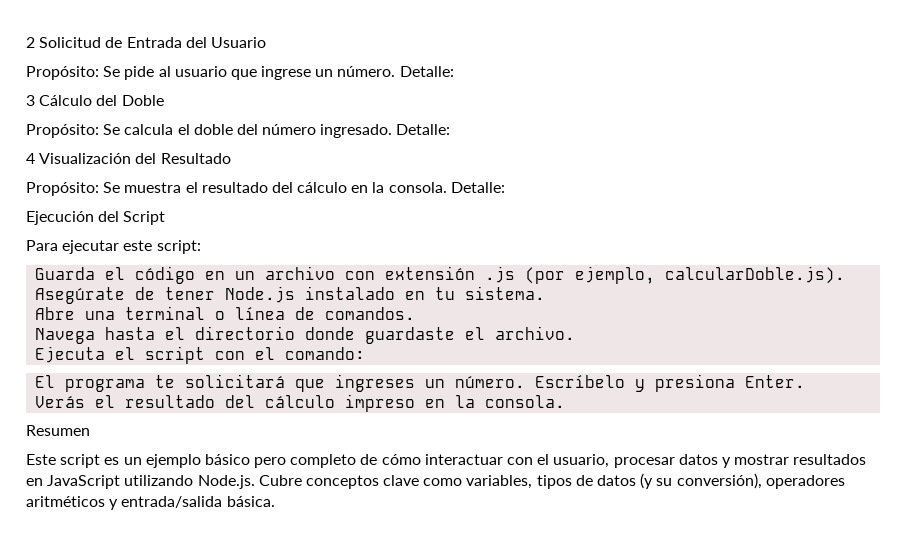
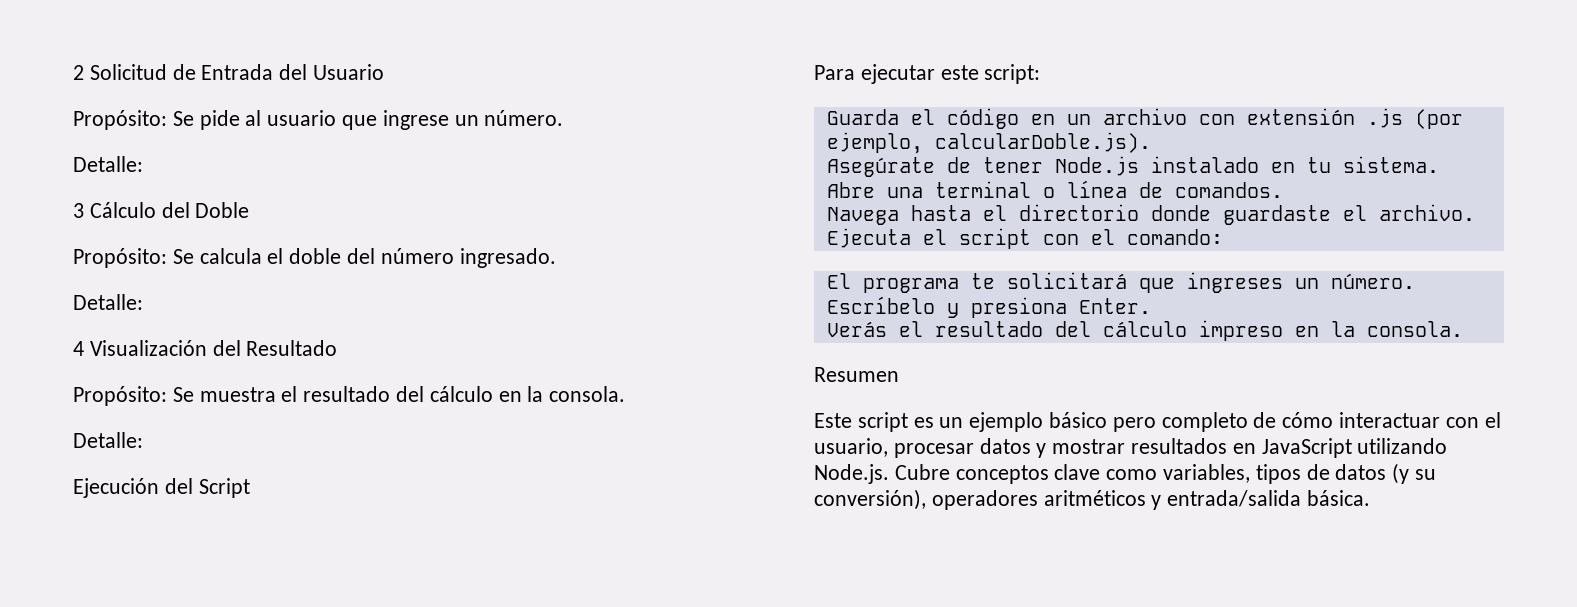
- Propósito: Se pide al usuario que ingrese un número. Detalle:
+ Propósito: Se pide al usuario que ingrese un número.
+ Detalle:
- Propósito: Se calcula el doble del número ingresado. Detalle:
+ Propósito: Se calcula el doble del número ingresado.
+ Detalle:
- Propósito: Se muestra el resultado del cálculo en la consola. Detalle:
+ Propósito: Se muestra el resultado del cálculo en la consola.
+ Detalle:

